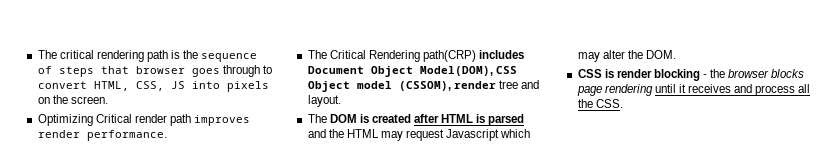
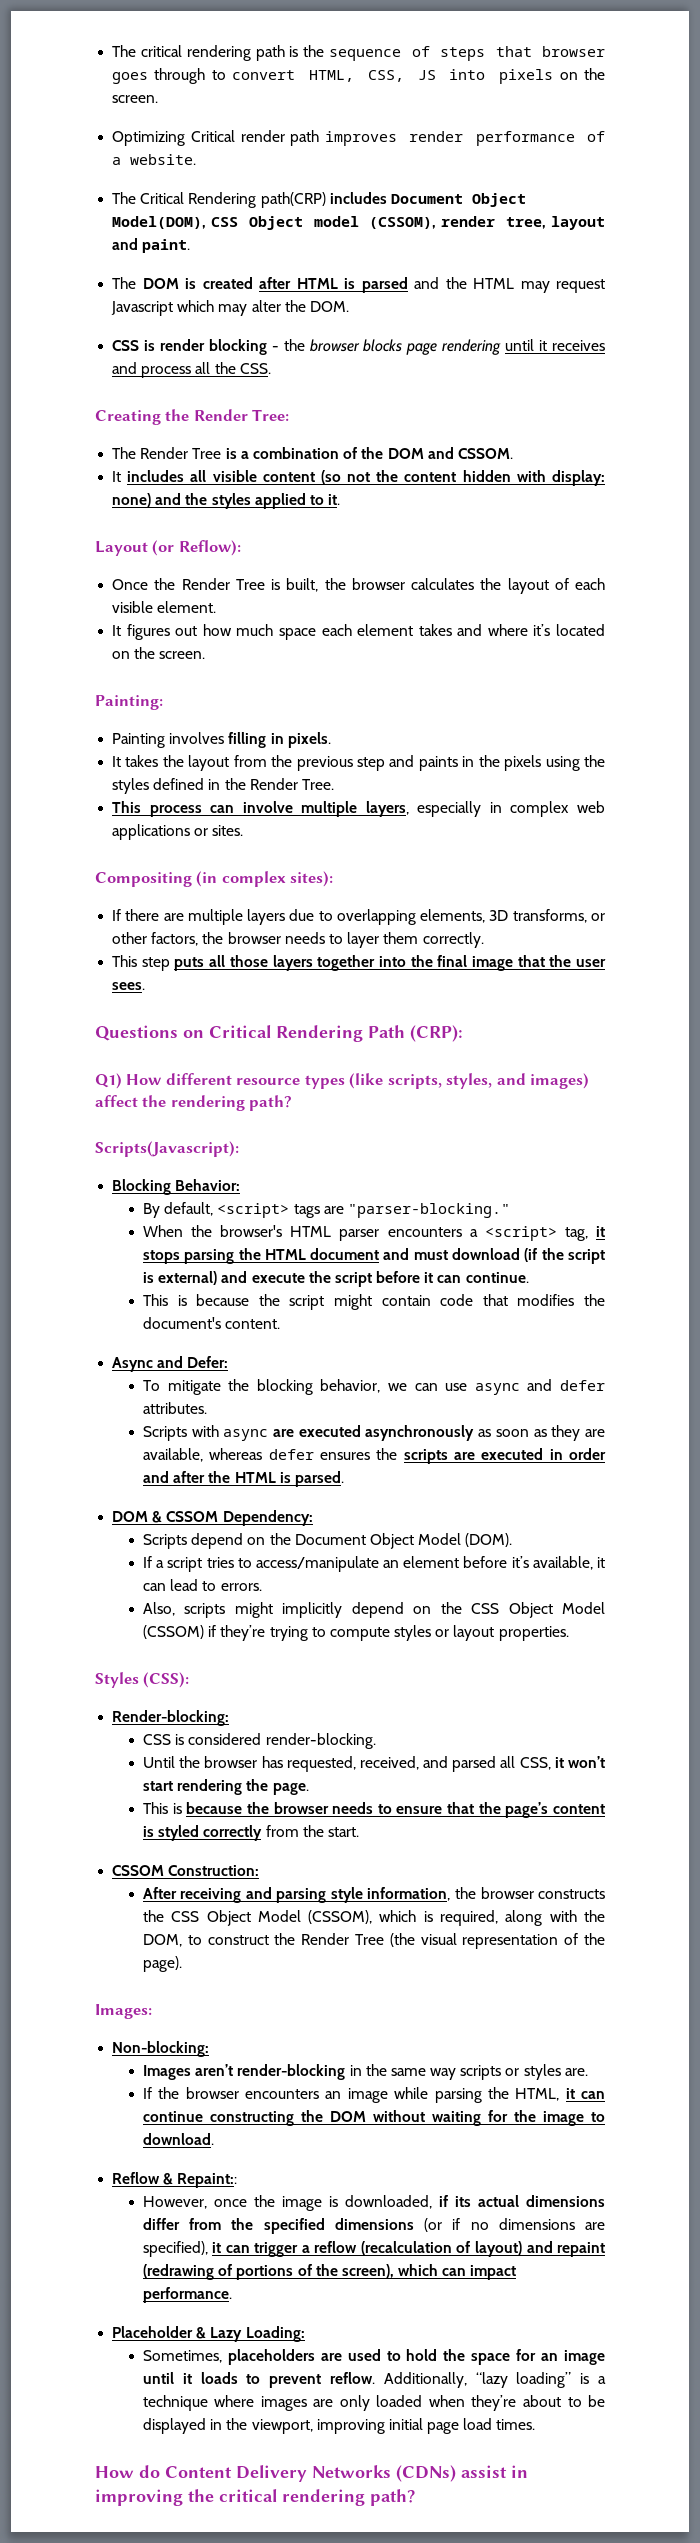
- Optimizing Critical render path improves render performance.
+ Optimizing Critical render path improves render performance of a website.
- The Critical Rendering path(CRP) includes Document Object Model(DOM), CSS Object model (CSSOM), render tree and layout.
+ The Critical Rendering path(CRP) includes Document Object Model(DOM), CSS Object model (CSSOM), render tree, layout and paint.
+ Creating the Render Tree:
+ The Render Tree is a combination of the DOM and CSSOM.
+ It includes all visible content (so not the content hidden with display: none) and the styles applied to it.
+ Layout (or Reflow):
+ Once the Render Tree is built, the browser calculates the layout of each visible element.
+ It figures out how much space each element takes and where it’s located on the screen.
+ Painting:
+ Painting involves filling in pixels.
+ It takes the layout from the previous step and paints in the pixels using the styles defined in the Render Tree.
+ This process can involve multiple layers, especially in complex web applications or sites.
+ Compositing (in complex sites):
+ If there are multiple layers due to overlapping elements, 3D transforms, or other factors, the browser needs to layer them correctly.
+ This step puts all those layers together into the final image that the user sees.
+ Questions on Critical Rendering Path (CRP):
+ Q1) How different resource types (like scripts, styles, and images) affect the rendering path?
+ Scripts(Javascript):
+ Blocking Behavior:
+ By default, <script> tags are "parser-blocking."
+ When the browser's HTML parser encounters a <script> tag, it stops parsing the HTML document and must download (if the script is external) and execute the script before it can continue.
+ This is because the script might contain code that modifies the document's content.
+ Async and Defer:
+ To mitigate the blocking behavior, we can use async and defer attributes.
+ Scripts with async are executed asynchronously as soon as they are available, whereas defer ensures the scripts are executed in order and after the HTML is parsed.
+ DOM & CSSOM Dependency:
+ Scripts depend on the Document Object Model (DOM).
+ If a script tries to access/manipulate an element before it’s available, it can lead to errors.
+ Also, scripts might implicitly depend on the CSS Object Model (CSSOM) if they’re trying to compute styles or layout properties.
+ Styles (CSS):
+ Render-blocking:
+ CSS is considered render-blocking.
+ Until the browser has requested, received, and parsed all CSS, it won’t start rendering the page.
+ This is because the browser needs to ensure that the page’s content is styled correctly from the start.
+ CSSOM Construction:
+ After receiving and parsing style information, the browser constructs the CSS Object Model (CSSOM), which is required, along with the DOM, to construct the Render Tree (the visual representation of the page).
+ Images:
+ Non-blocking:
+ Images aren’t render-blocking in the same way scripts or styles are.
+ If the browser encounters an image while parsing the HTML, it can continue constructing the DOM without waiting for the image to download.
+ Reflow & Repaint::
+ However, once the image is downloaded, if its actual dimensions differ from the specified dimensions (or if no dimensions are specified), it can trigger a reflow (recalculation of layout) and repaint (redrawing of portions of the screen), which can impact performance.
+ Placeholder & Lazy Loading:
+ Sometimes, placeholders are used to hold the space for an image until it loads to prevent reflow. Additionally, “lazy loading” is a technique where images are only loaded when they’re about to be displayed in the viewport, improving initial page load times.
+ How do Content Delivery Networks (CDNs) assist in improving the critical rendering path?

